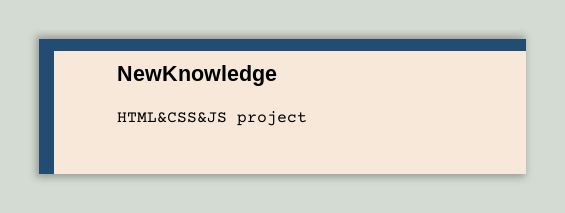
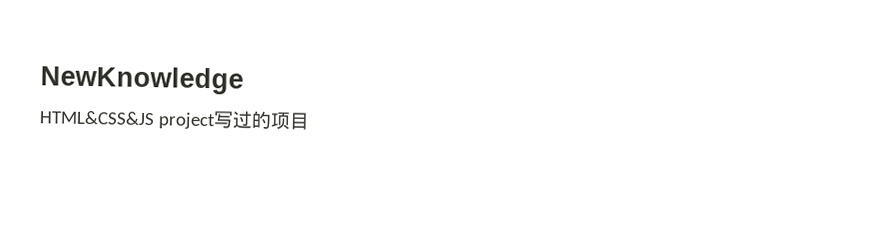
- HTML&CSS&JS project
+ HTML&CSS&JS project写过的项目

